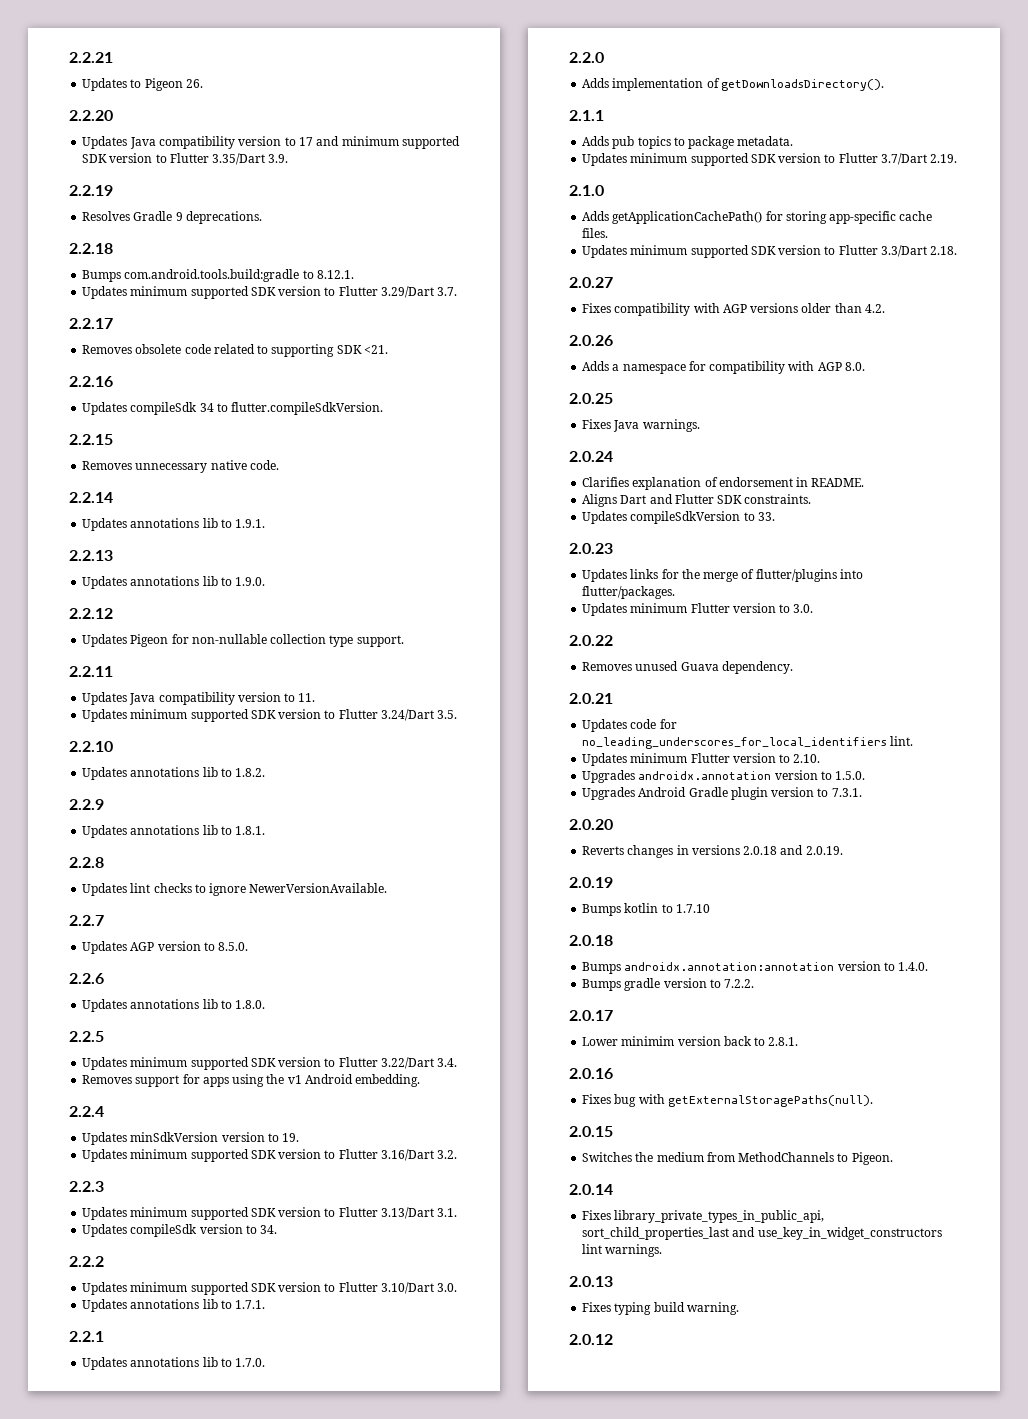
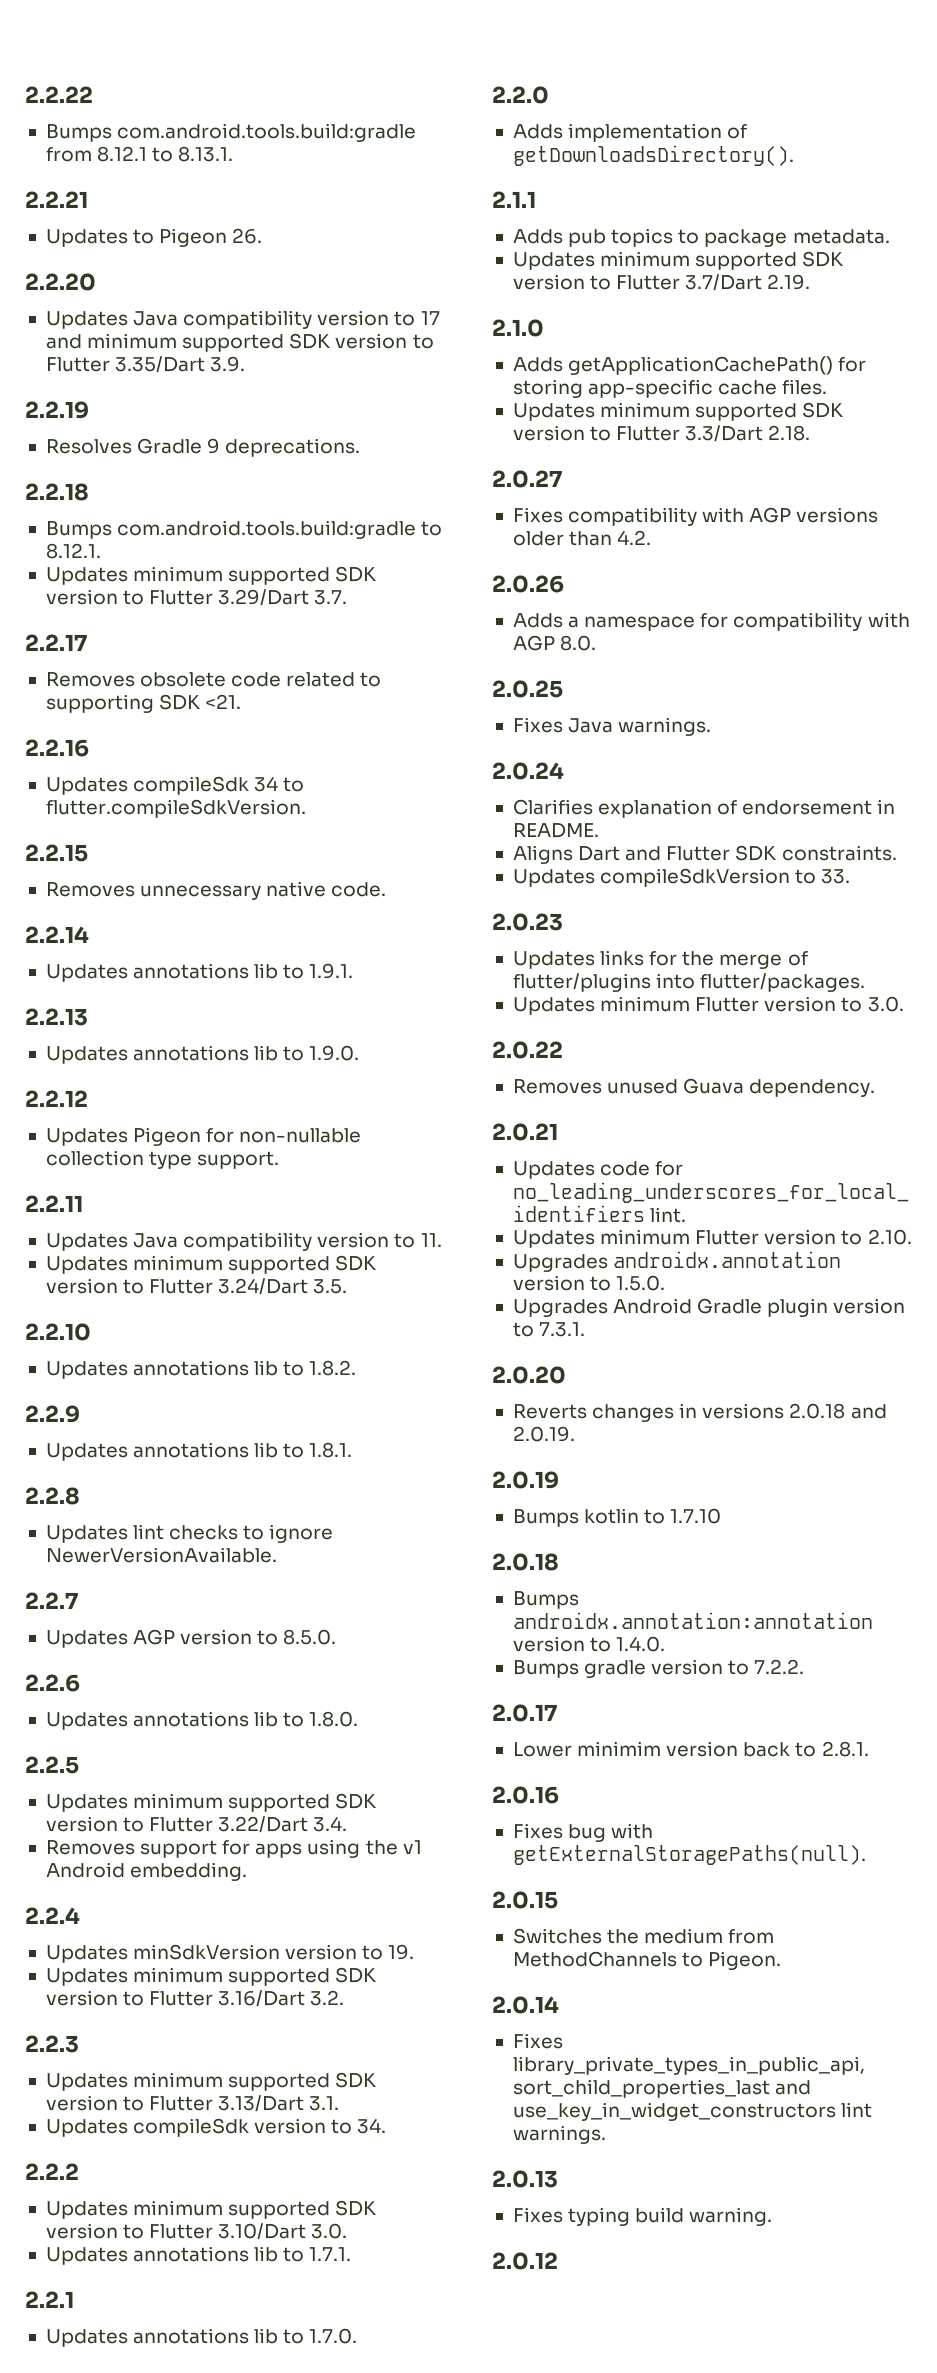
+ 2.2.22
+ Bumps com.android.tools.build:gradle from 8.12.1 to 8.13.1.

